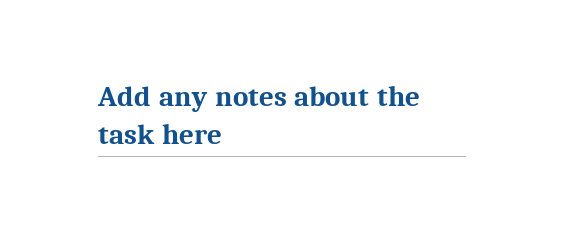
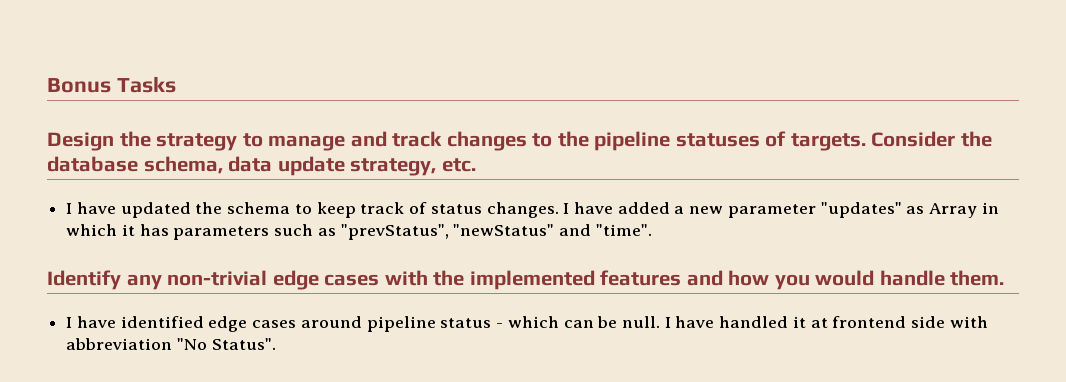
- Add any notes about the task here
+ Bonus Tasks
+ Design the strategy to manage and track changes to the pipeline statuses of targets. Consider the database schema, data update strategy, etc.
+ I have updated the schema to keep track of status changes. I have added a new parameter "updates" as Array in which it has parameters such as "prevStatus", "newStatus" and "time".
+ Identify any non-trivial edge cases with the implemented features and how you would handle them.
+ I have identified edge cases around pipeline status - which can be null. I have handled it at frontend side with abbreviation "No Status".

